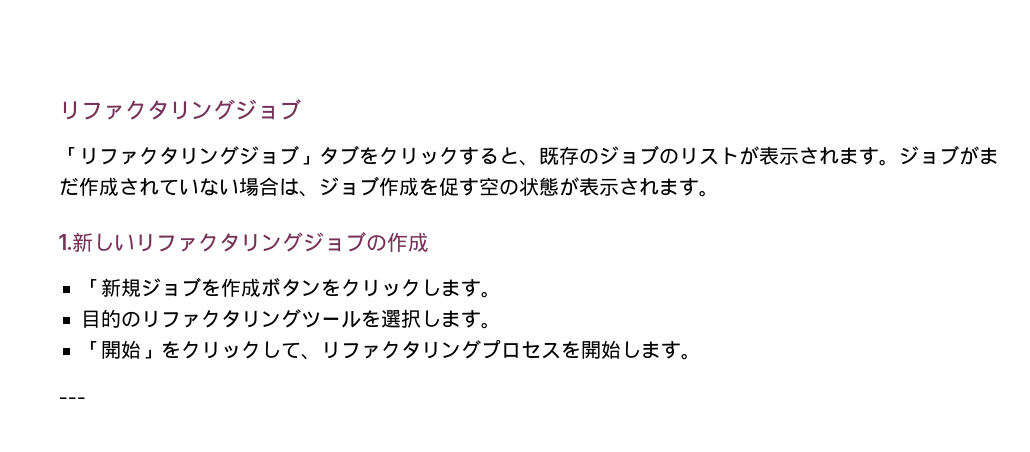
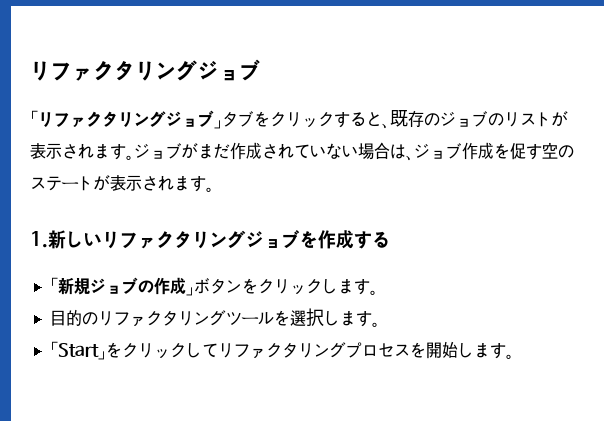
- ジョブがまだ作成されていない場合は、ジョブ作成を促す空の状態が表示されます。
+ ジョブがまだ作成されていない場合は、ジョブ作成を促す空のステートが表示されます。
- 1.新しいリファクタリングジョブの作成
+ 1.新しいリファクタリングジョブを作成する
- 「新規ジョブを作成ボタンをクリックします。
+ 「新規ジョブの作成」ボタンをクリックします。
- 「開始」をクリックして、リファクタリングプロセスを開始します。
+ 「Start」をクリックしてリファクタリングプロセスを開始します。
- ---

